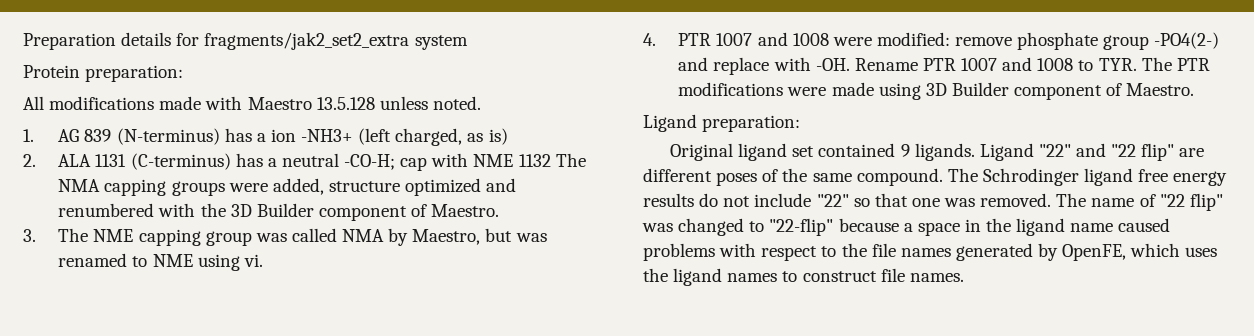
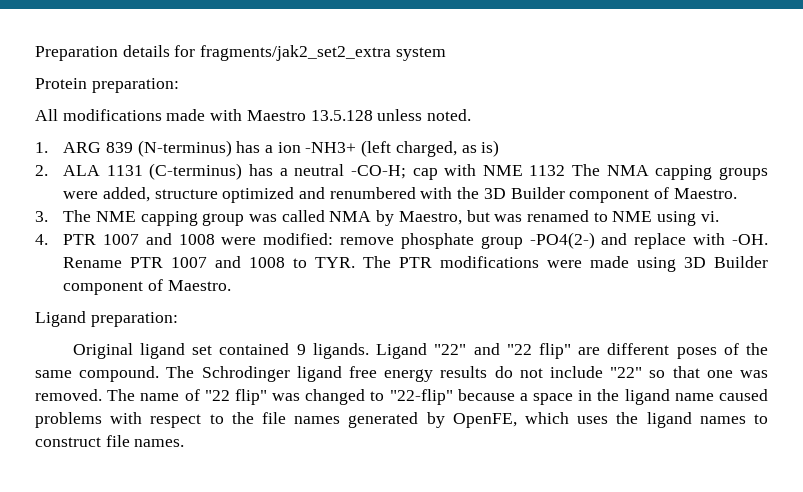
- 1. AG 839 (N-terminus) has a ion -NH3+ (left charged, as is)
+ 1. ARG 839 (N-terminus) has a ion -NH3+ (left charged, as is)

